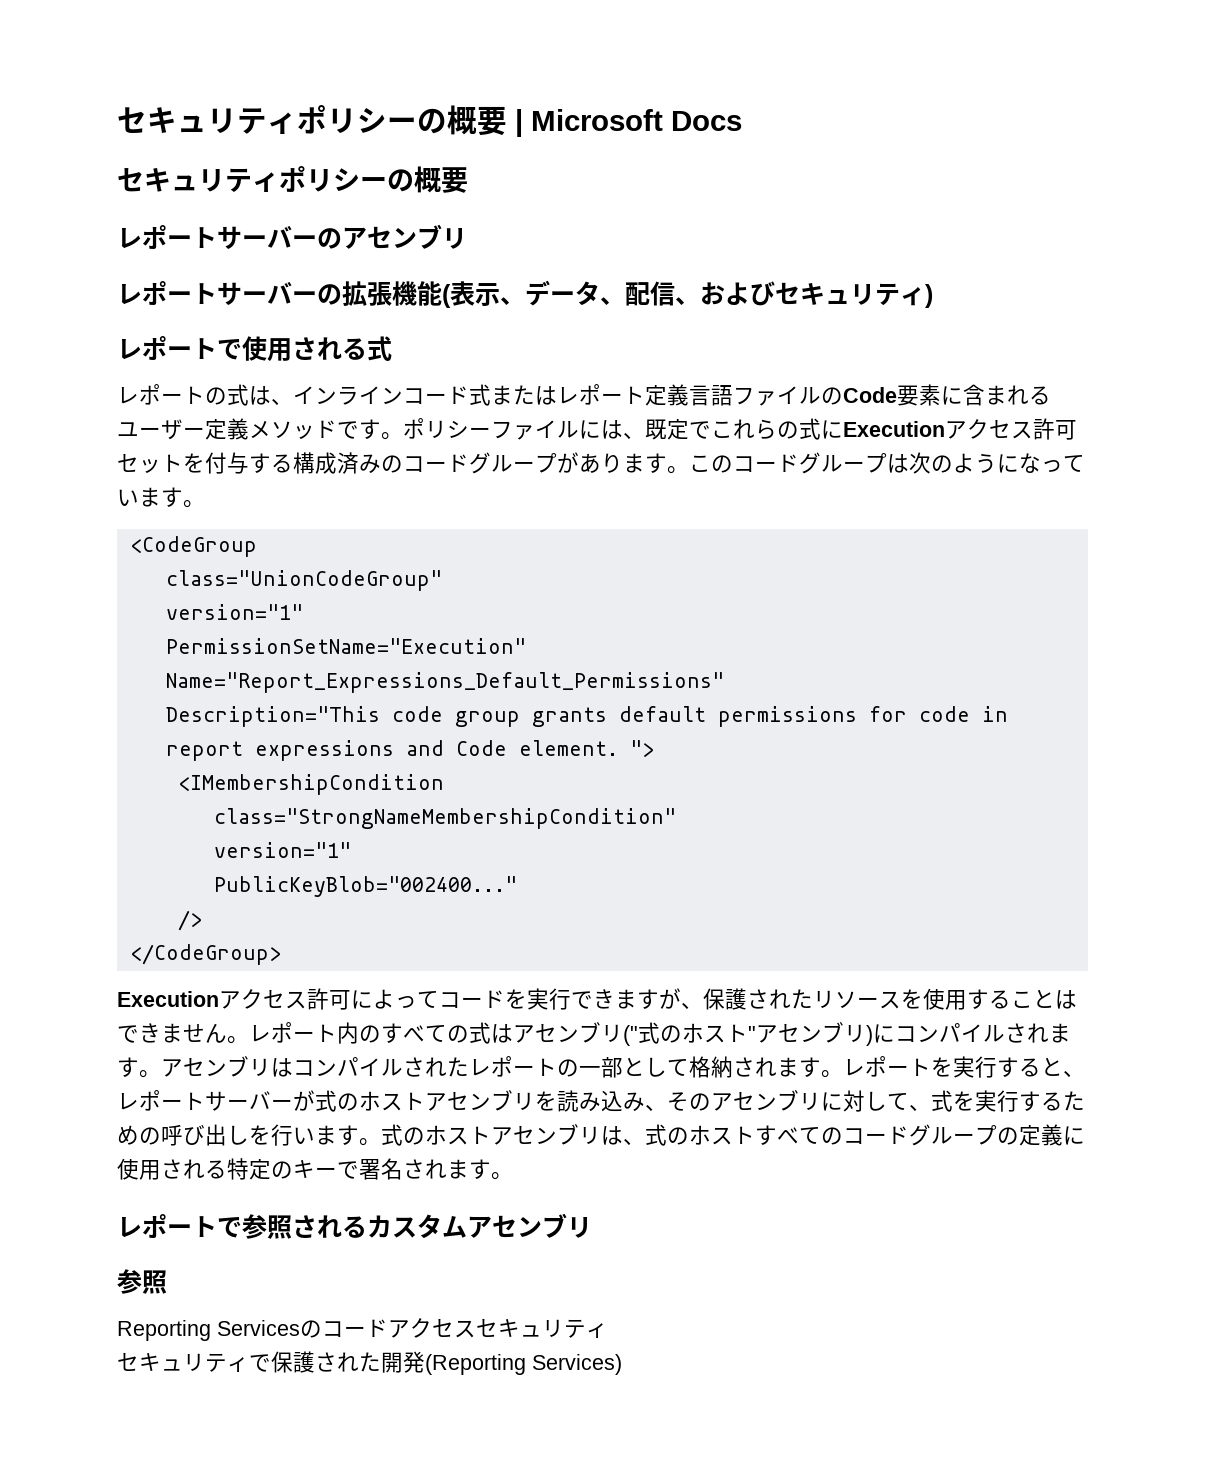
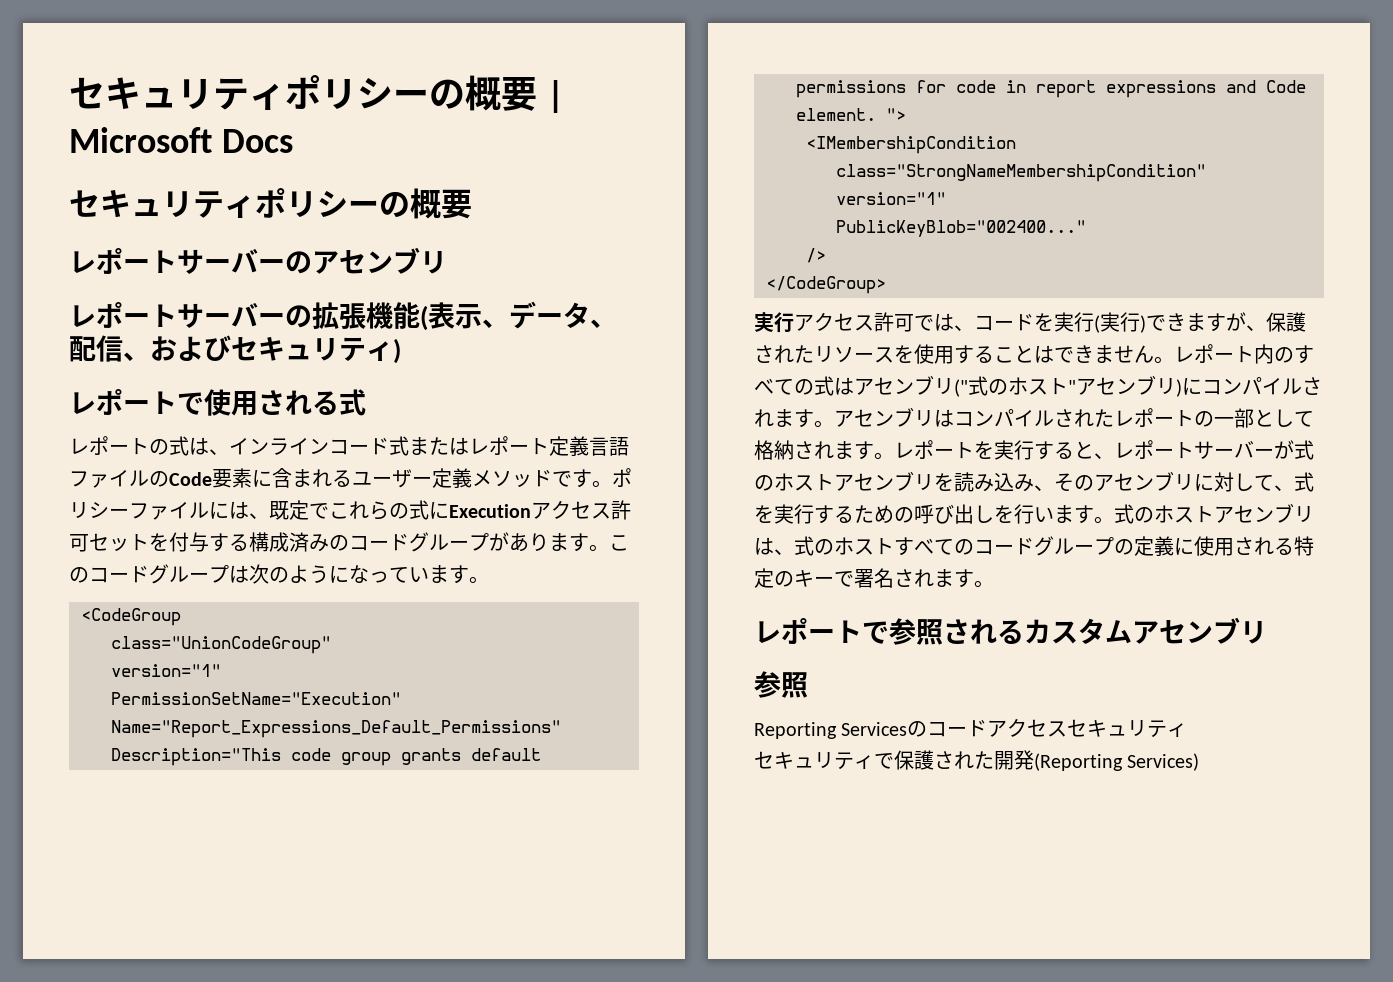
- Executionアクセス許可によってコードを実行できますが、保護されたリソースを使用することはできません。
+ 実行アクセス許可では、コードを実行(実行)できますが、保護されたリソースを使用することはできません。

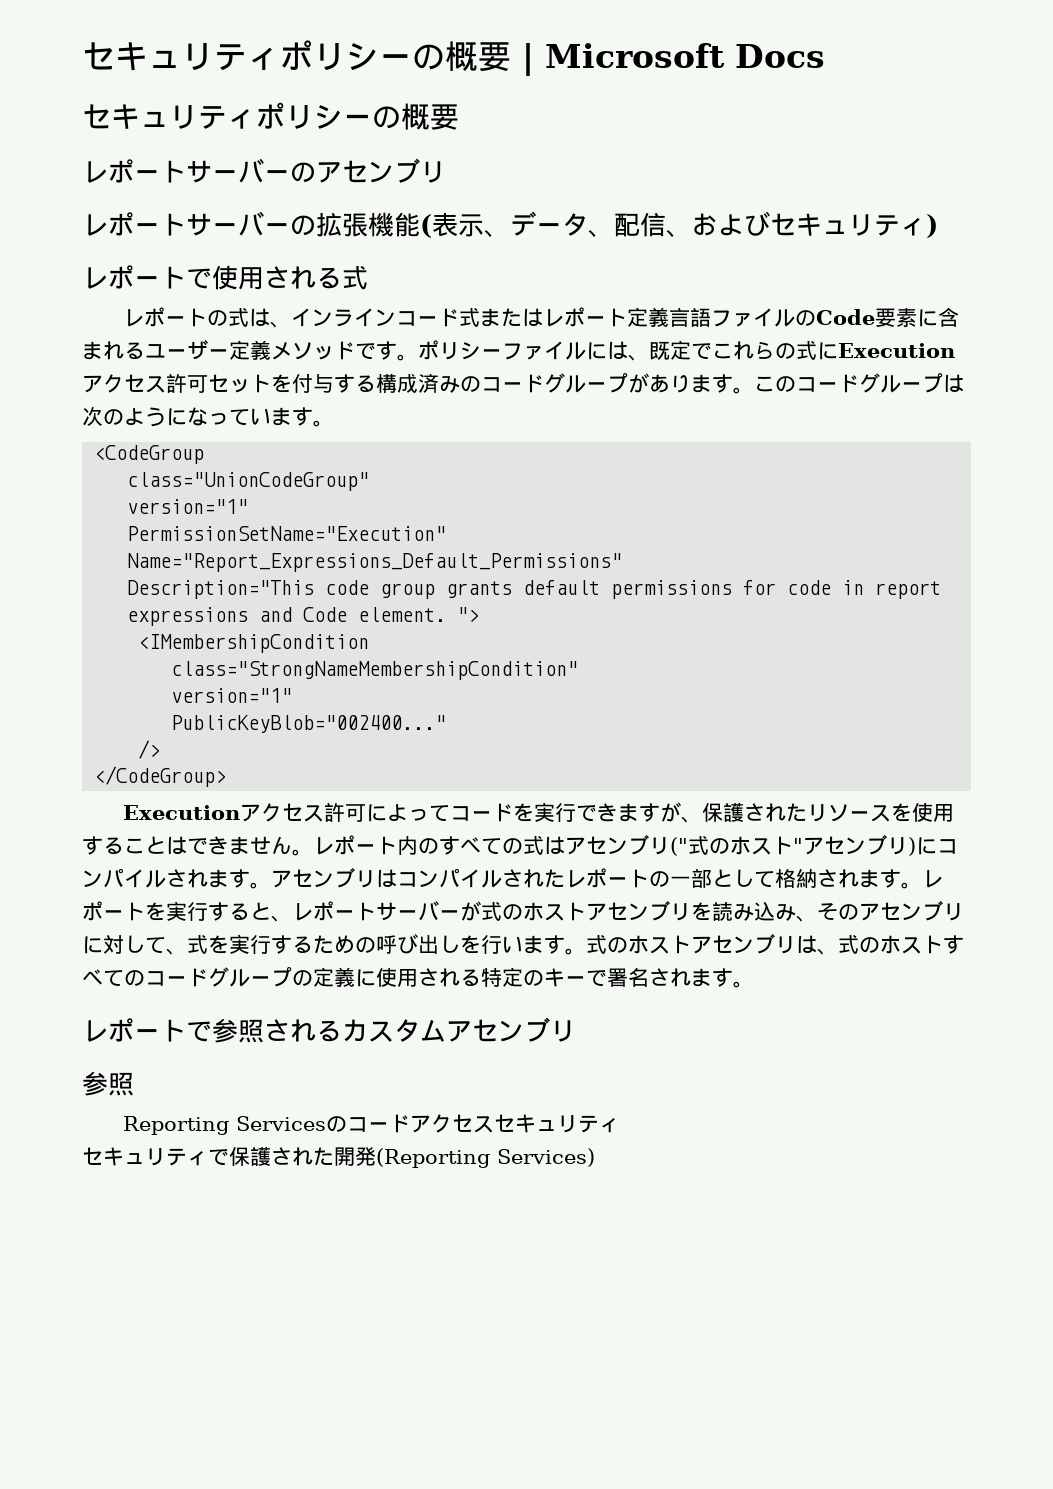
- 実行アクセス許可では、コードを実行(実行)できますが、保護されたリソースを使用することはできません。
+ Executionアクセス許可によってコードを実行できますが、保護されたリソースを使用することはできません。

